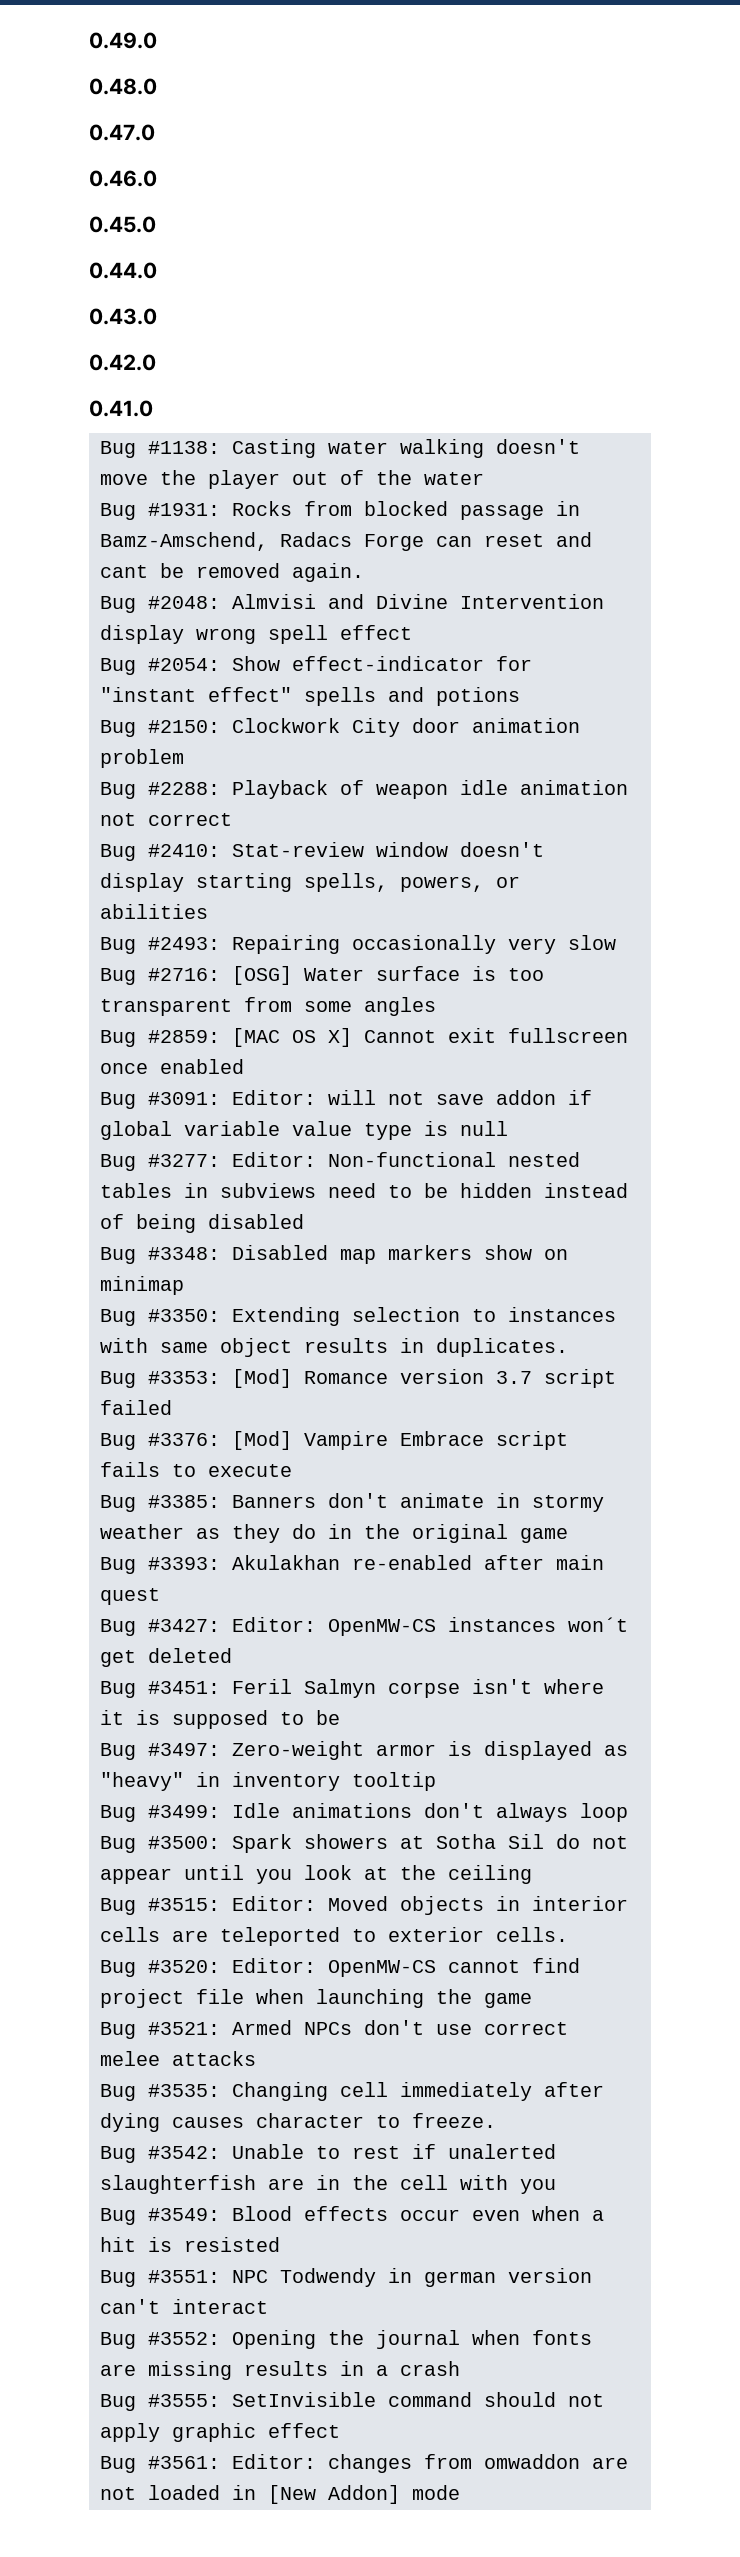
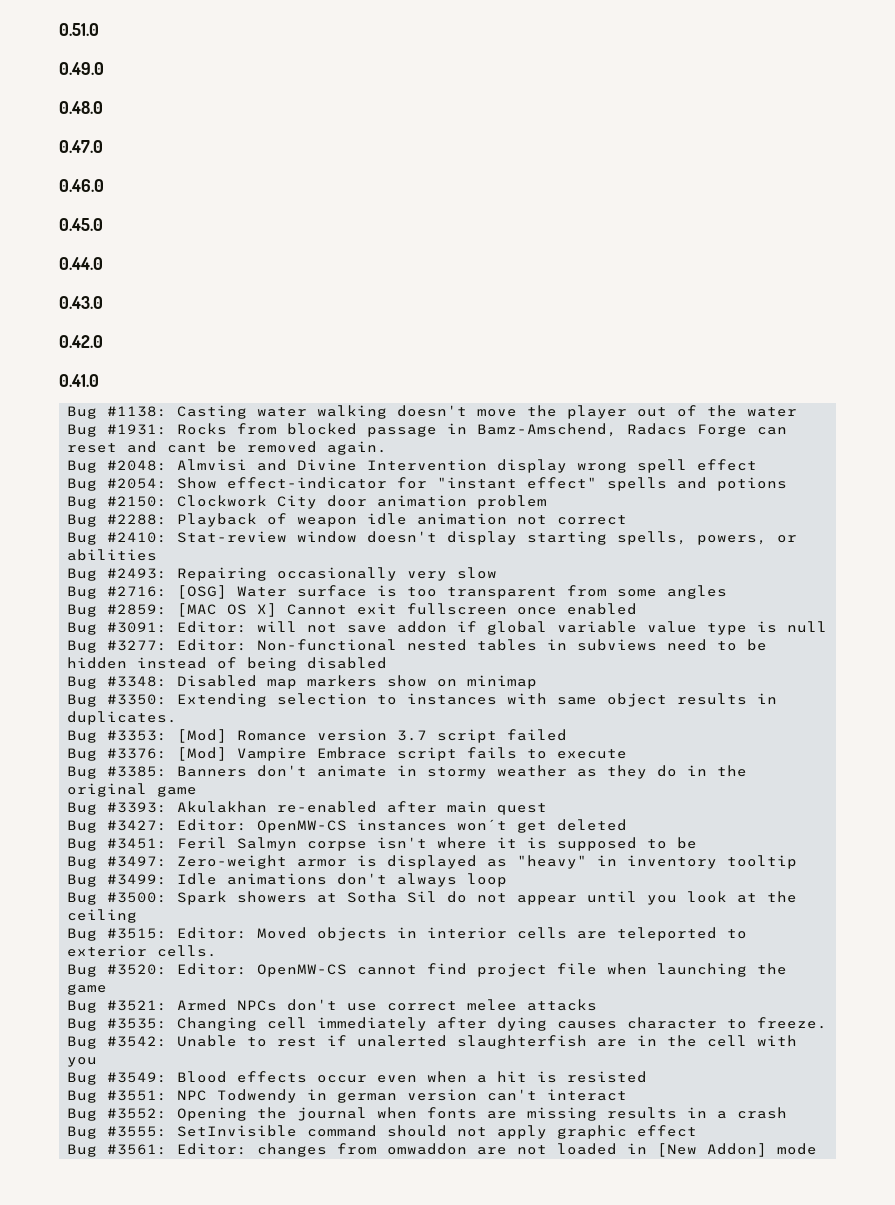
+ 0.51.0

